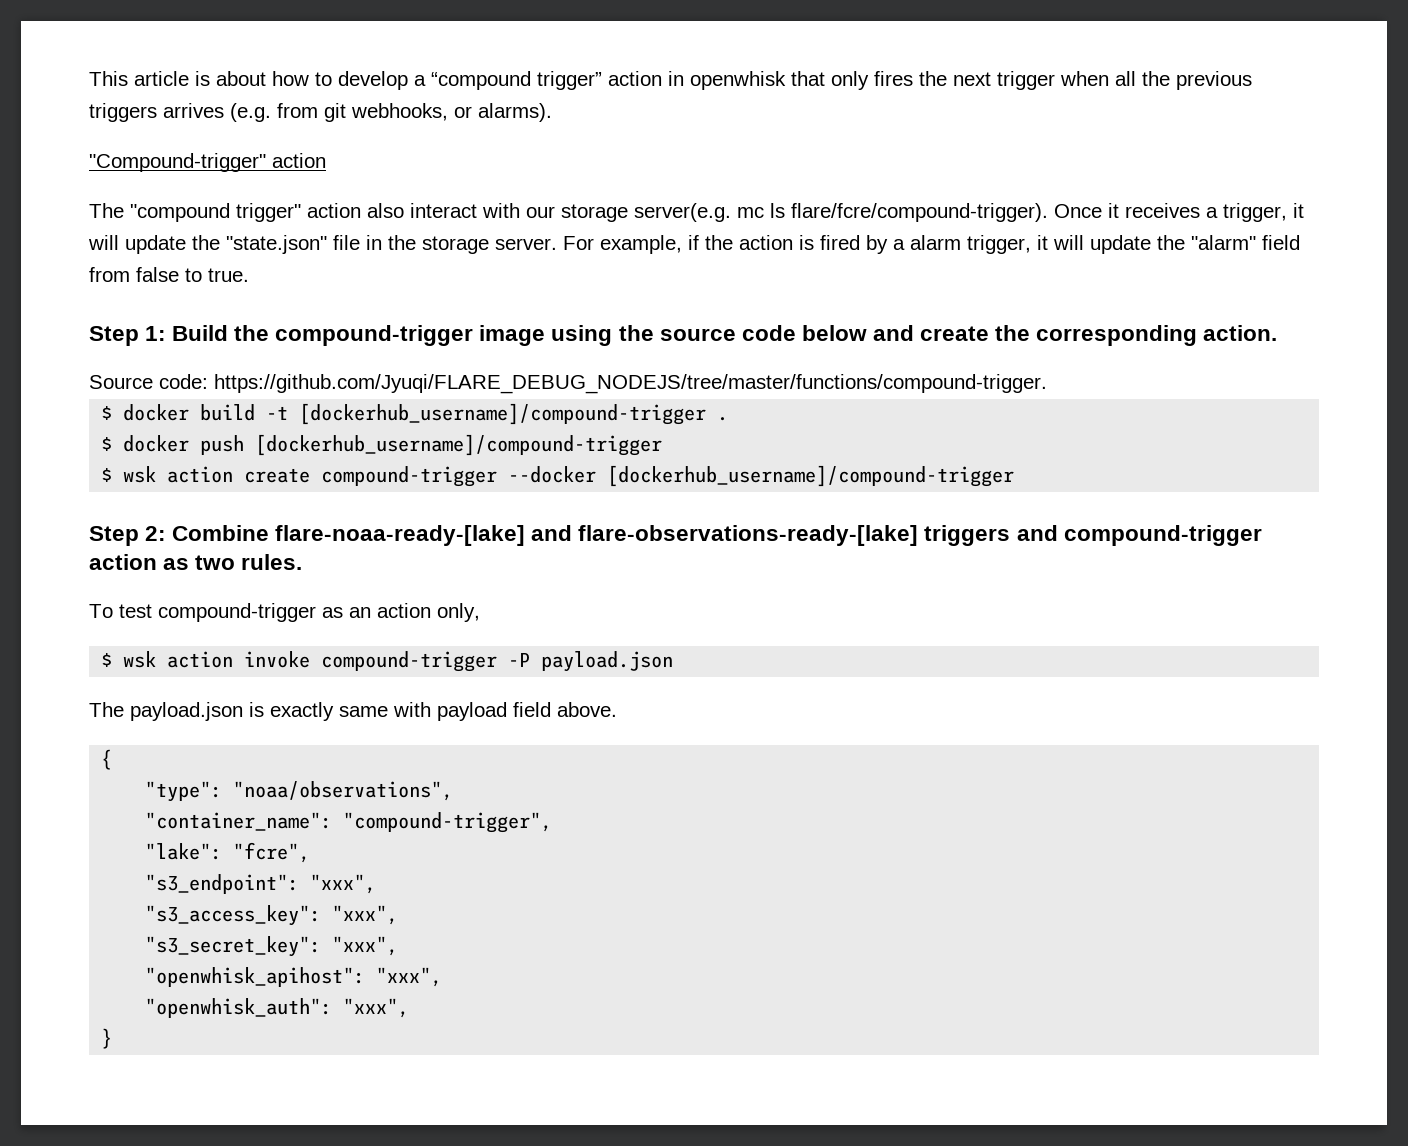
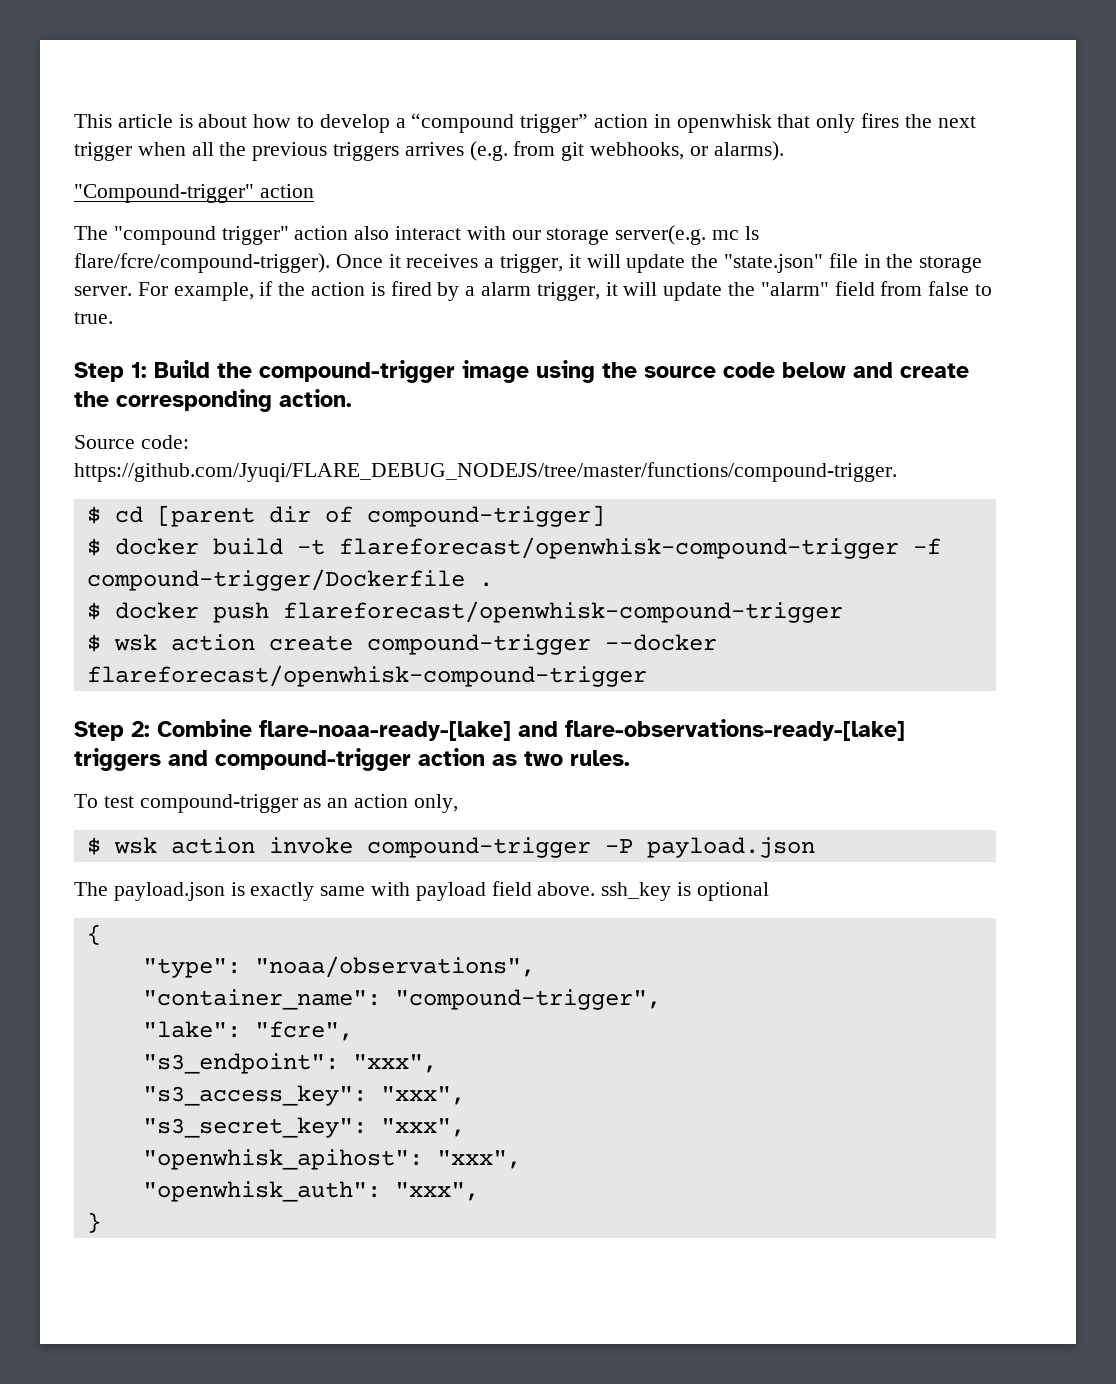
+ $ cd [parent dir of compound-trigger]
- $ docker build -t [dockerhub_username]/compound-trigger .
+ $ docker build -t flareforecast/openwhisk-compound-trigger -f compound-trigger/Dockerfile .
- $ docker push [dockerhub_username]/compound-trigger
+ $ docker push flareforecast/openwhisk-compound-trigger
- $ wsk action create compound-trigger --docker [dockerhub_username]/compound-trigger
+ $ wsk action create compound-trigger --docker flareforecast/openwhisk-compound-trigger
- The payload.json is exactly same with payload field above.
+ The payload.json is exactly same with payload field above. ssh_key is optional

